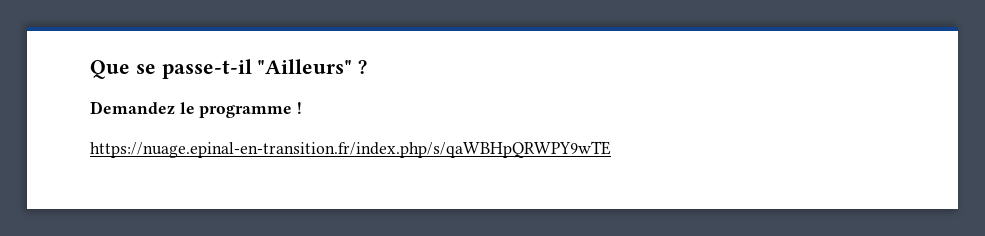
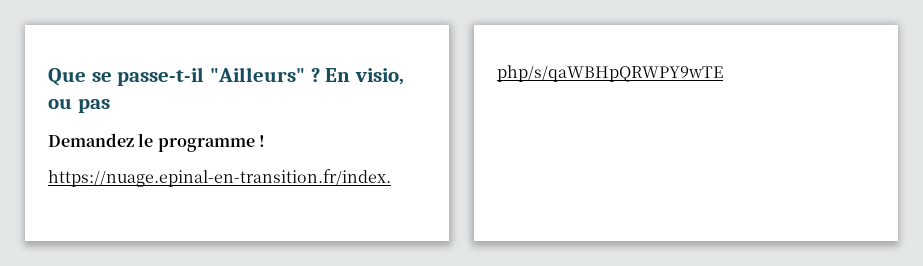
+ En visio, ou pas

